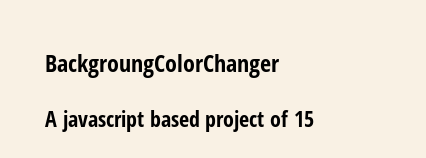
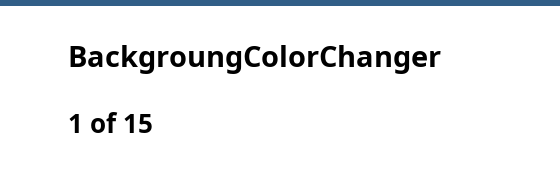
- A javascript based project of 15
+ 1 of 15

